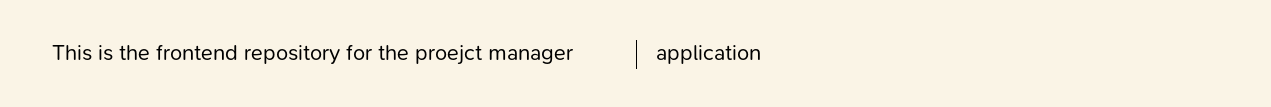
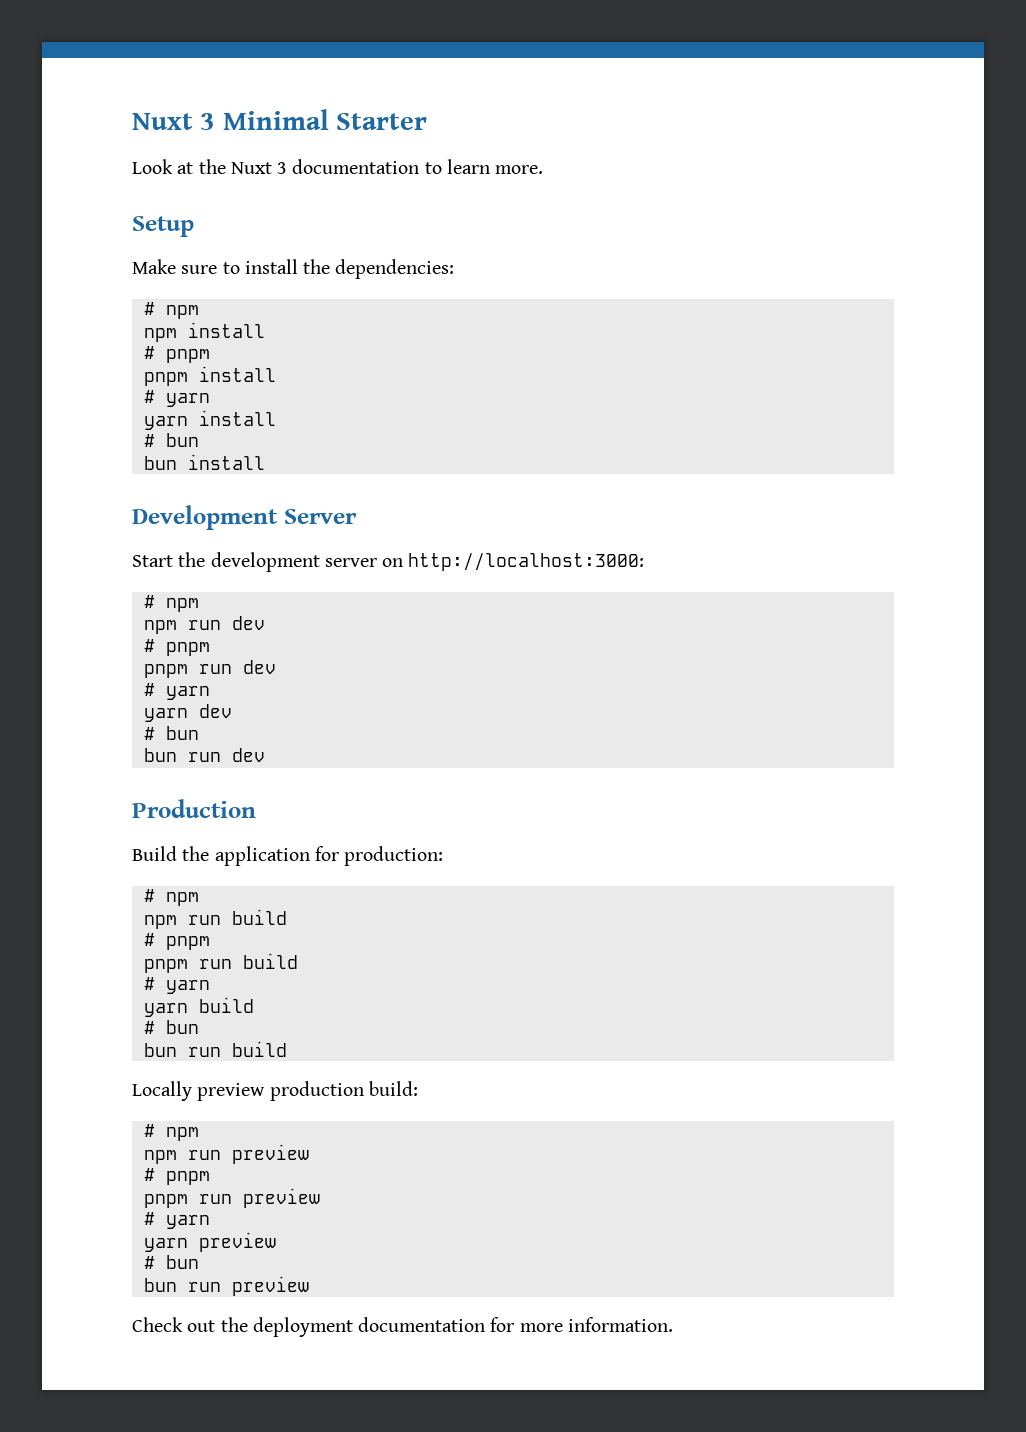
- This is the frontend repository for the proejct manager application
+ Nuxt 3 Minimal Starter
+ Look at the Nuxt 3 documentation to learn more.
+ Setup
+ Make sure to install the dependencies:
+ # npm
+ npm install
+ # pnpm
+ pnpm install
+ # yarn
+ yarn install
+ # bun
+ bun install
+ Development Server
+ Start the development server on http://localhost:3000:
+ # npm
+ npm run dev
+ # pnpm
+ pnpm run dev
+ # yarn
+ yarn dev
+ # bun
+ bun run dev
+ Production
+ Build the application for production:
+ # npm
+ npm run build
+ # pnpm
+ pnpm run build
+ # yarn
+ yarn build
+ # bun
+ bun run build
+ Locally preview production build:
+ # npm
+ npm run preview
+ # pnpm
+ pnpm run preview
+ # yarn
+ yarn preview
+ # bun
+ bun run preview
+ Check out the deployment documentation for more information.

